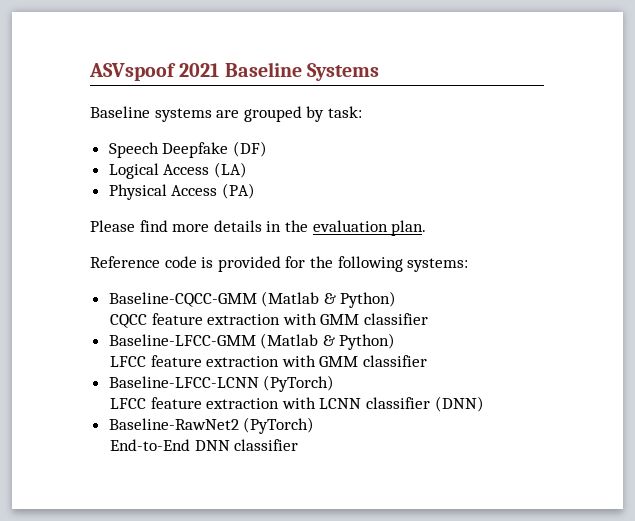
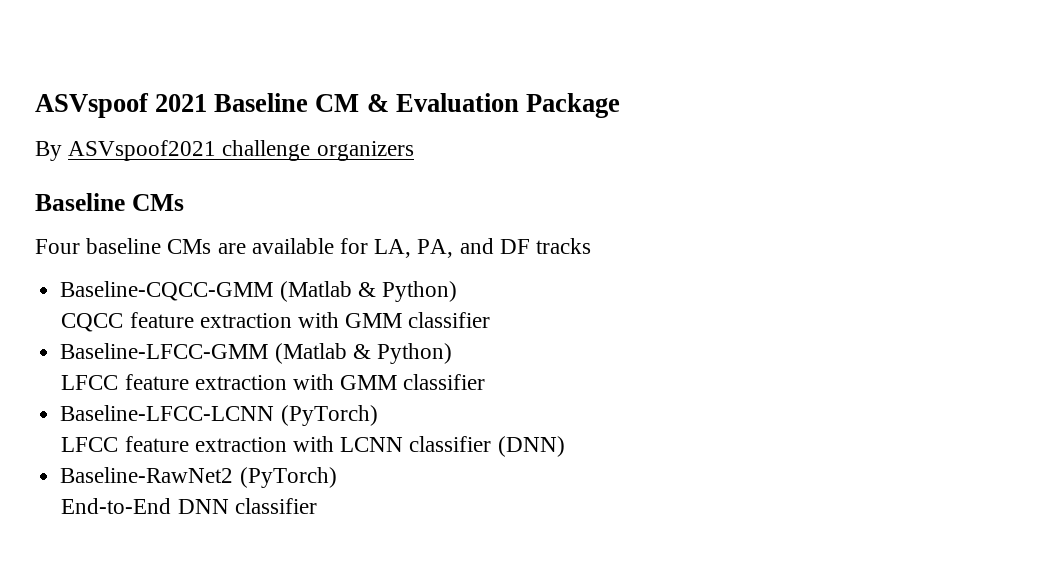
- ASVspoof 2021 Baseline Systems
- Baseline systems are grouped by task:
- Speech Deepfake (DF)
- Logical Access (LA)
- Physical Access (PA)
- Please find more details in the evaluation plan.
- Reference code is provided for the following systems:
+ ASVspoof 2021 Baseline CM & Evaluation Package
+ By ASVspoof2021 challenge organizers
+ Baseline CMs
+ Four baseline CMs are available for LA, PA, and DF tracks

